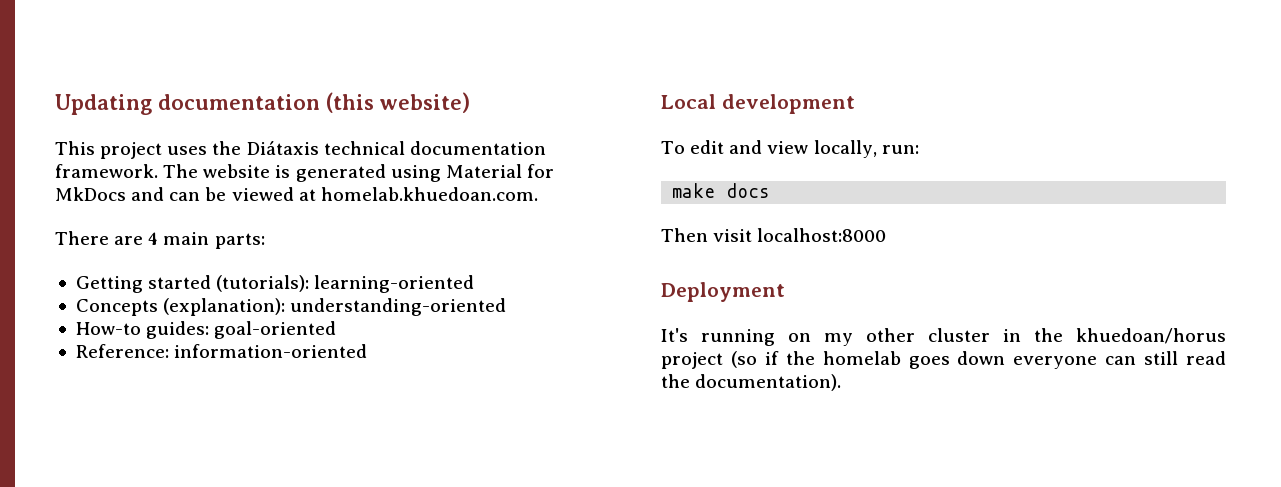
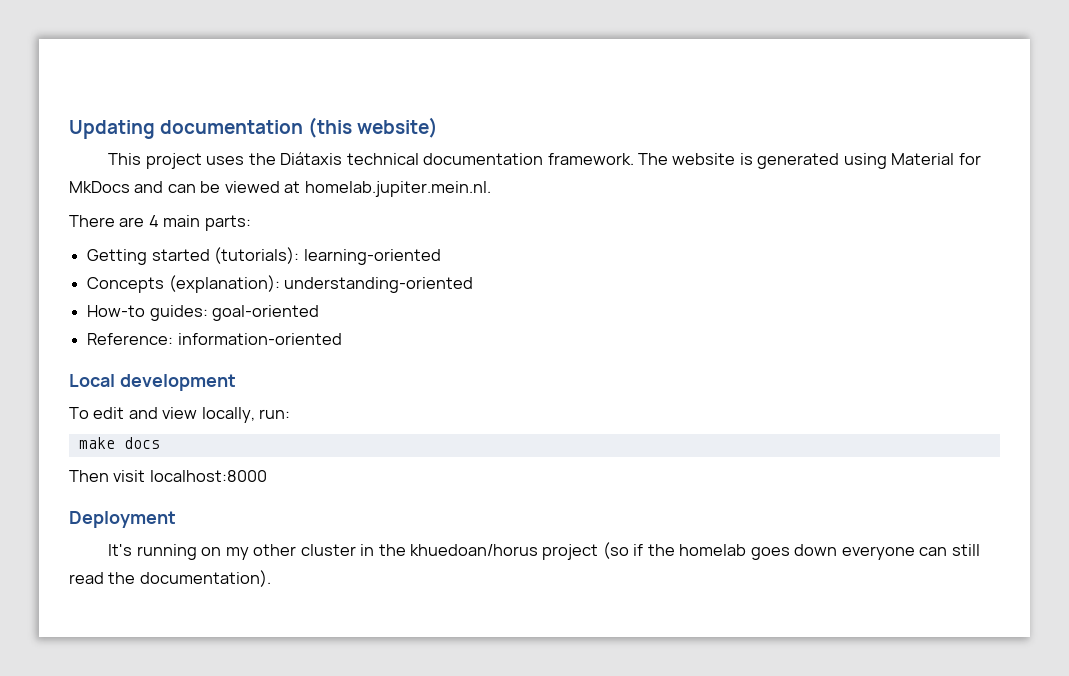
- The website is generated using Material for MkDocs and can be viewed at homelab.khuedoan.com.
+ The website is generated using Material for MkDocs and can be viewed at homelab.jupiter.mein.nl.

